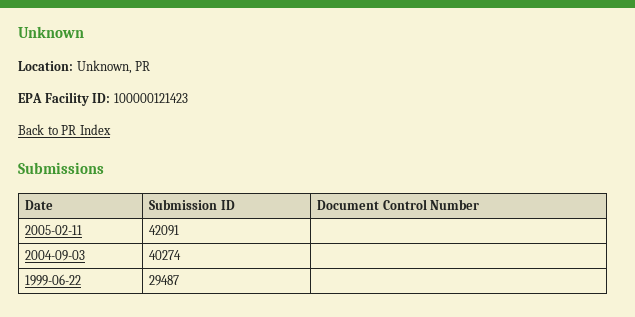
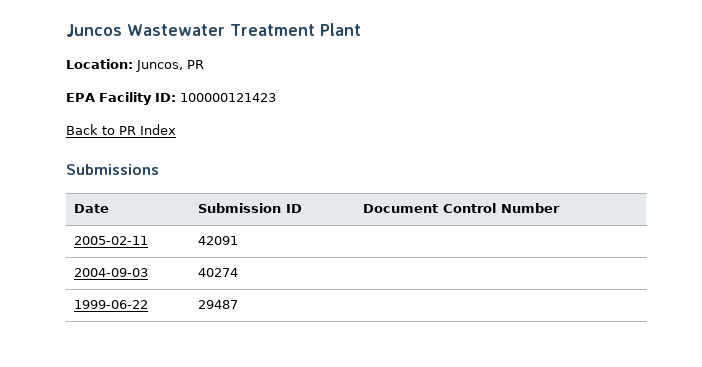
- Unknown
+ Juncos Wastewater Treatment Plant
- Location: Unknown, PR
+ Location: Juncos, PR

